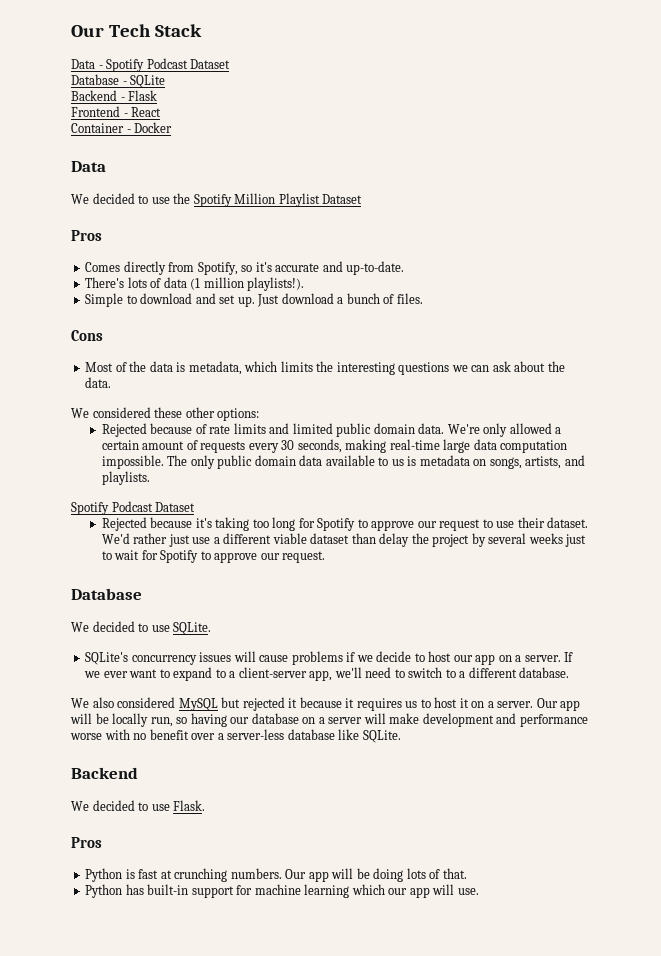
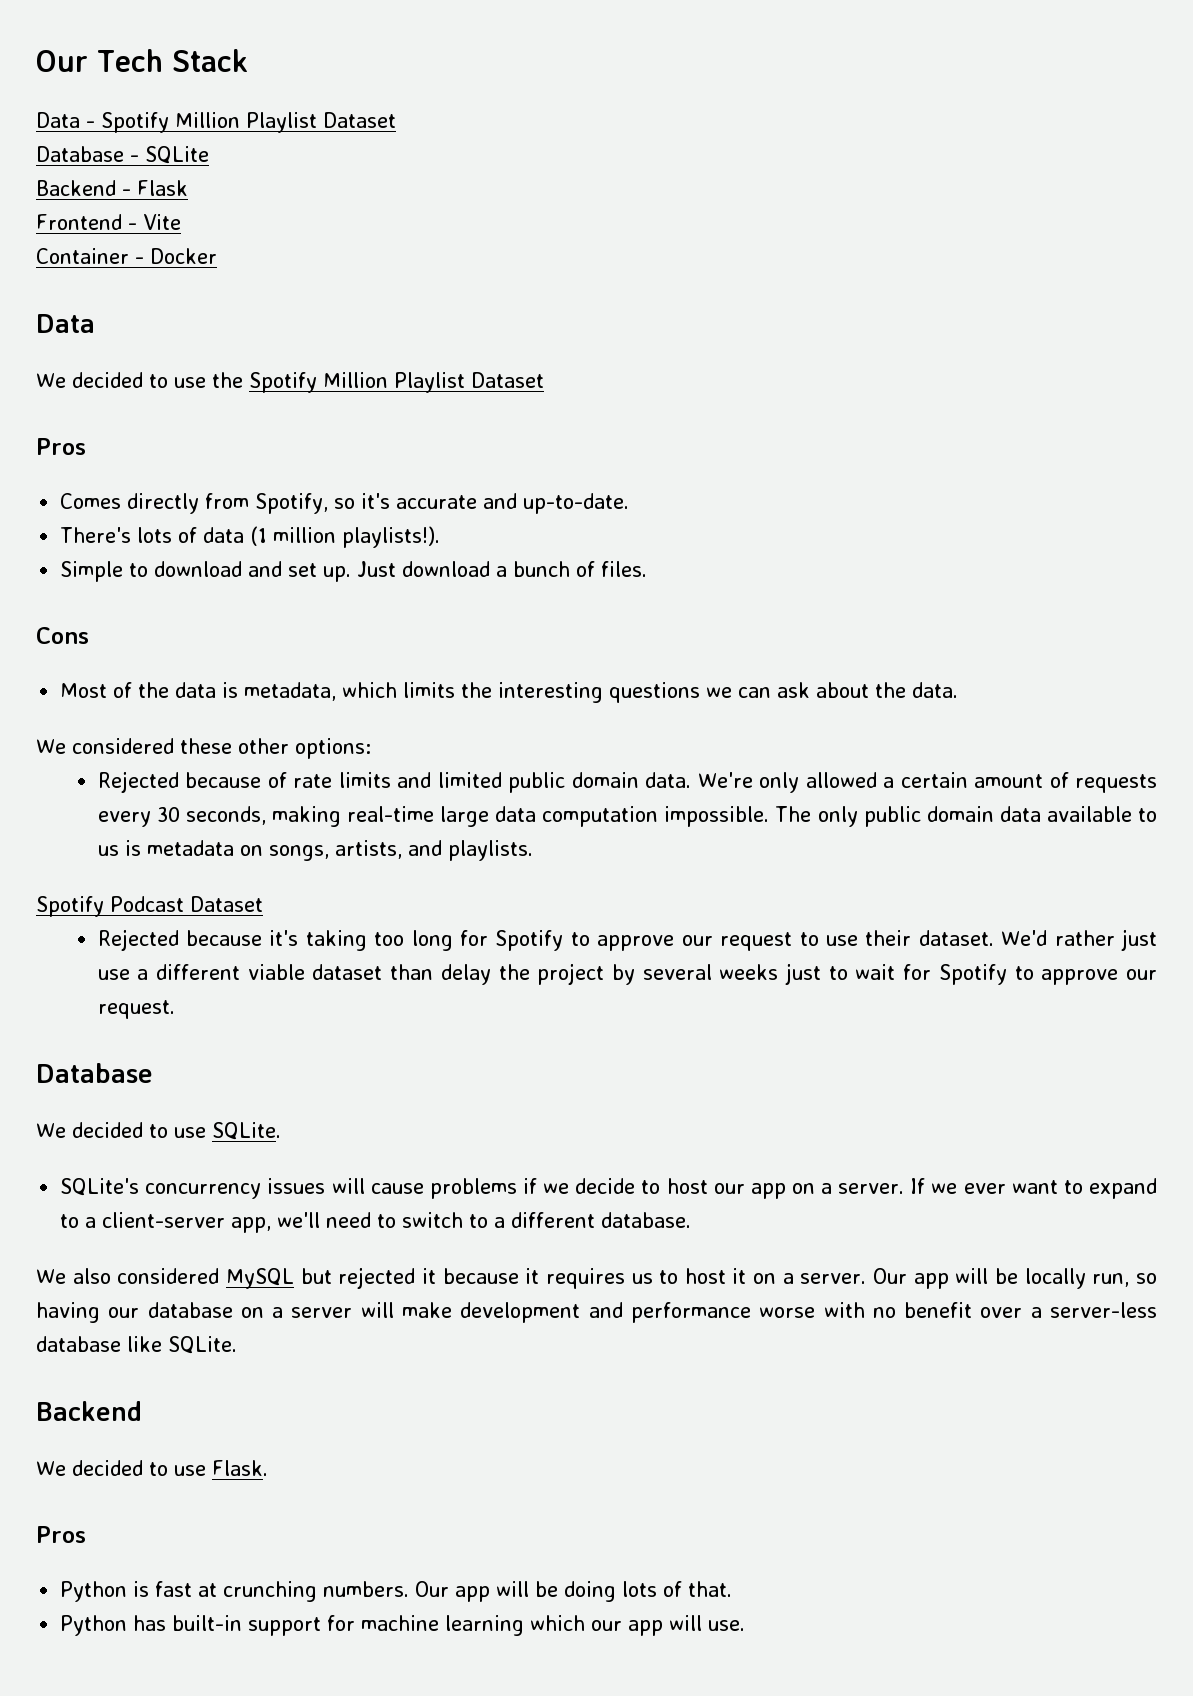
- Data - Spotify Podcast Dataset
+ Data - Spotify Million Playlist Dataset
- Frontend - React
+ Frontend - Vite

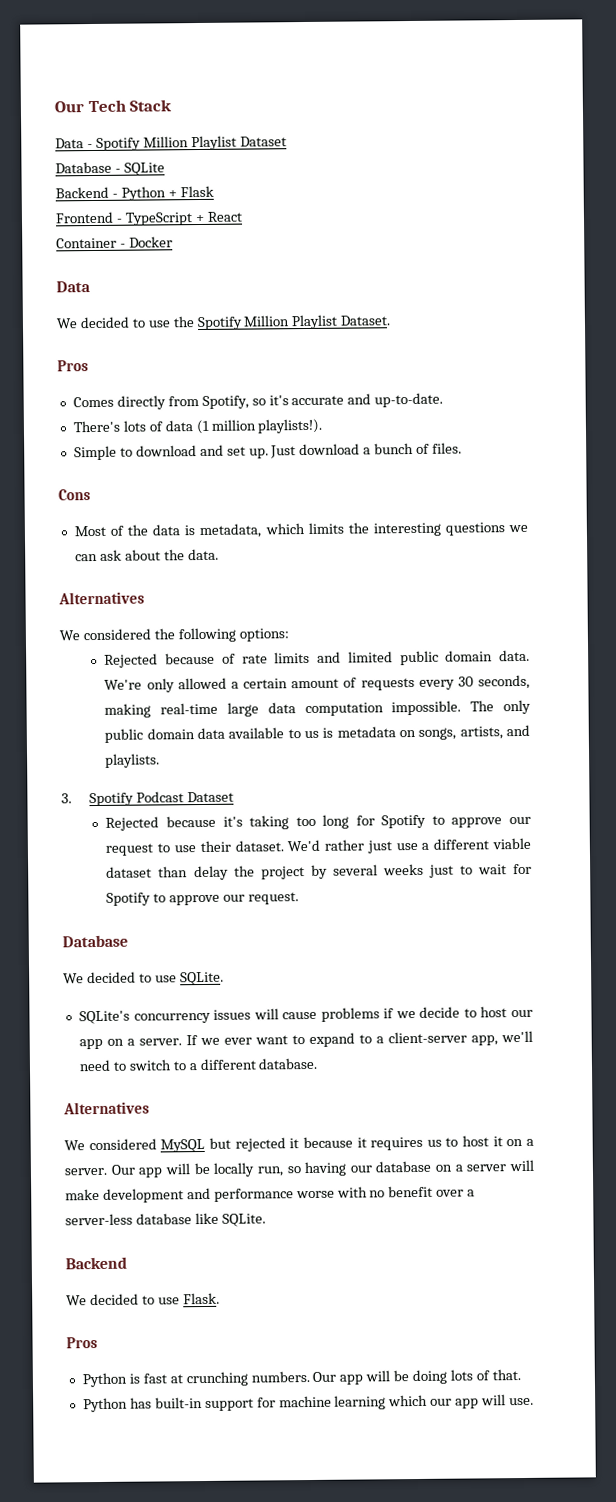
- Backend - Flask
+ Backend - Python + Flask
- Frontend - Vite
+ Frontend - TypeScript + React
- We decided to use the Spotify Million Playlist Dataset
+ We decided to use the Spotify Million Playlist Dataset.
  Most of the data is metadata, which limits the interesting questions we can ask about the data.
- We considered these other options:
+ Alternatives
+ We considered the following options:
- Spotify Podcast Dataset
+ 3. Spotify Podcast Dataset
  If we ever want to expand to a client-server app, we'll need to switch to a different database.
- We also considered MySQL but rejected it because it requires us to host it on a server.
+ Alternatives
+ We considered MySQL but rejected it because it requires us to host it on a server.

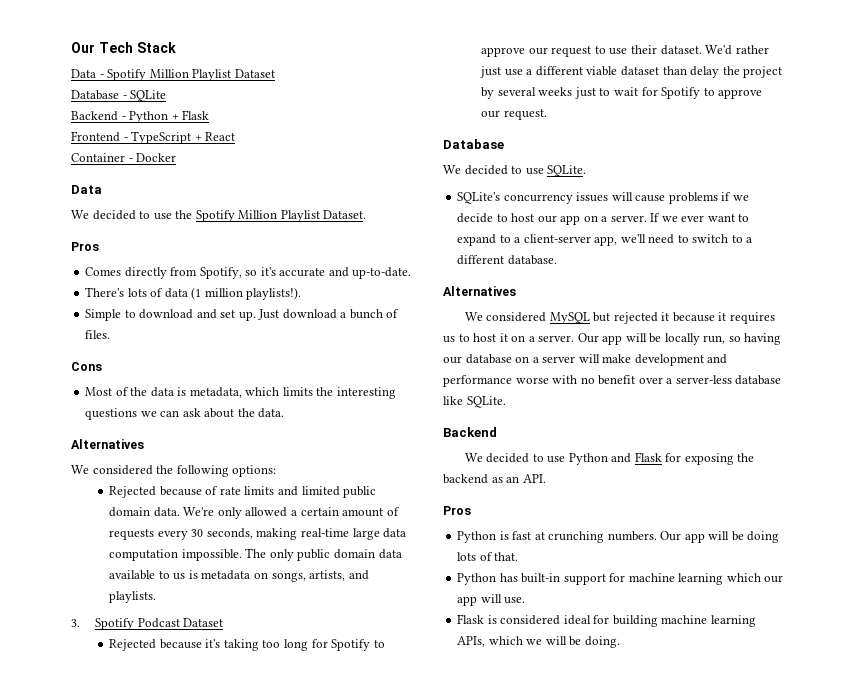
- We decided to use Flask.
+ We decided to use Python and Flask for exposing the backend as an API.
+ Flask is considered ideal for building machine learning APIs, which we will be doing.

